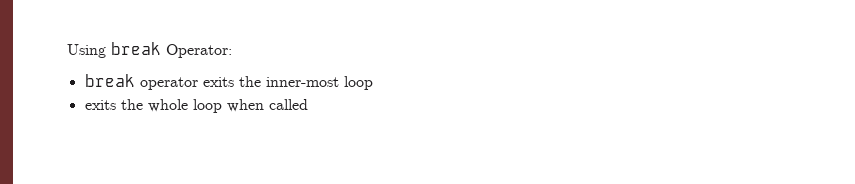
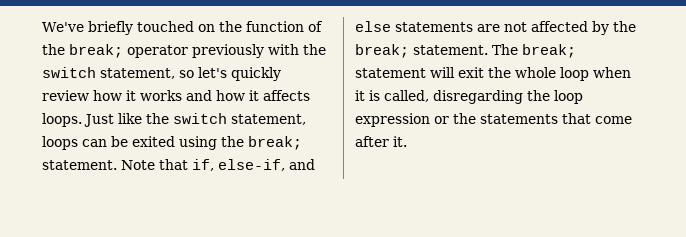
- Using break Operator:
- break operator exits the inner-most loop
- exits the whole loop when called
+ We've briefly touched on the function of the break; operator previously with the switch statement, so let's quickly review how it works and how it affects loops. Just like the switch statement, loops can be exited using the break; statement. Note that if, else-if, and else statements are not affected by the break; statement. The break; statement will exit the whole loop when it is called, disregarding the loop expression or the statements that come after it.

